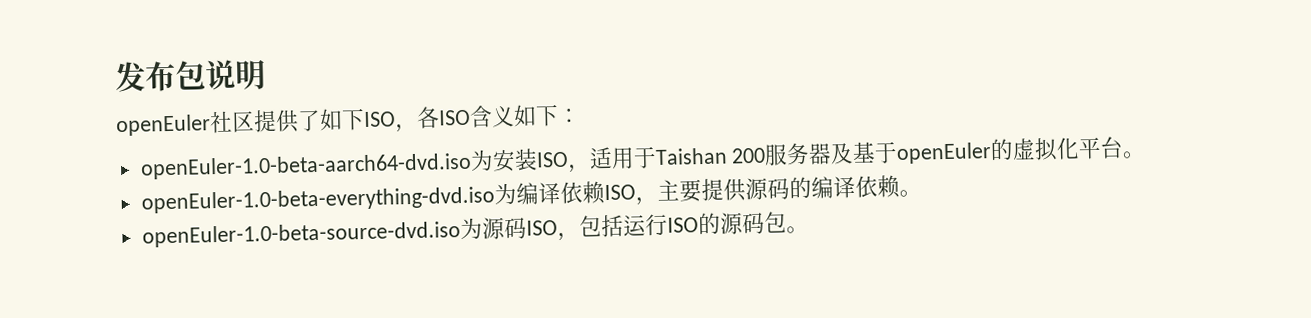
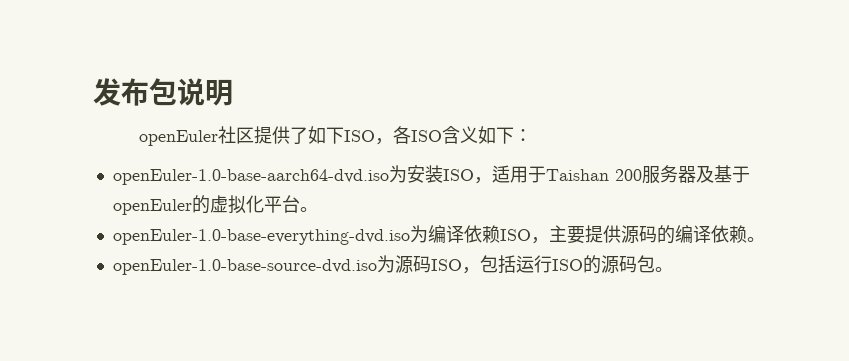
- openEuler-1.0-beta-aarch64-dvd.iso为安装ISO，适用于Taishan 200服务器及基于openEuler的虚拟化平台。
+ openEuler-1.0-base-aarch64-dvd.iso为安装ISO，适用于Taishan 200服务器及基于openEuler的虚拟化平台。
- openEuler-1.0-beta-everything-dvd.iso为编译依赖ISO，主要提供源码的编译依赖。
+ openEuler-1.0-base-everything-dvd.iso为编译依赖ISO，主要提供源码的编译依赖。
- openEuler-1.0-beta-source-dvd.iso为源码ISO，包括运行ISO的源码包。
+ openEuler-1.0-base-source-dvd.iso为源码ISO，包括运行ISO的源码包。

